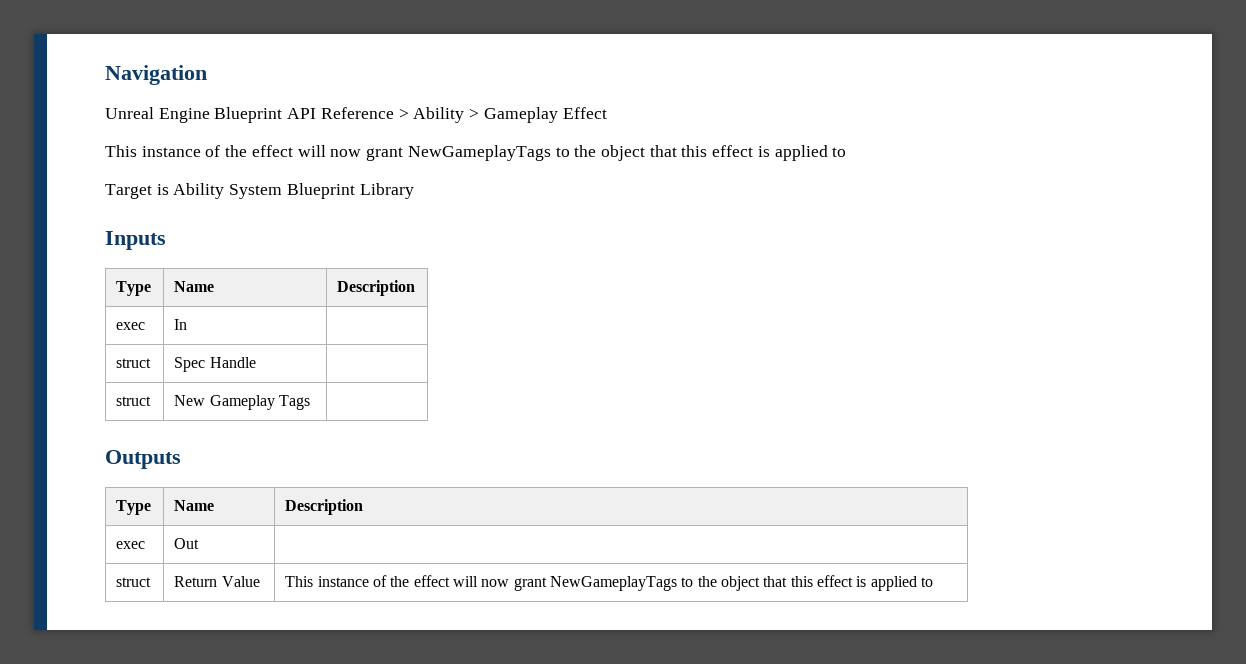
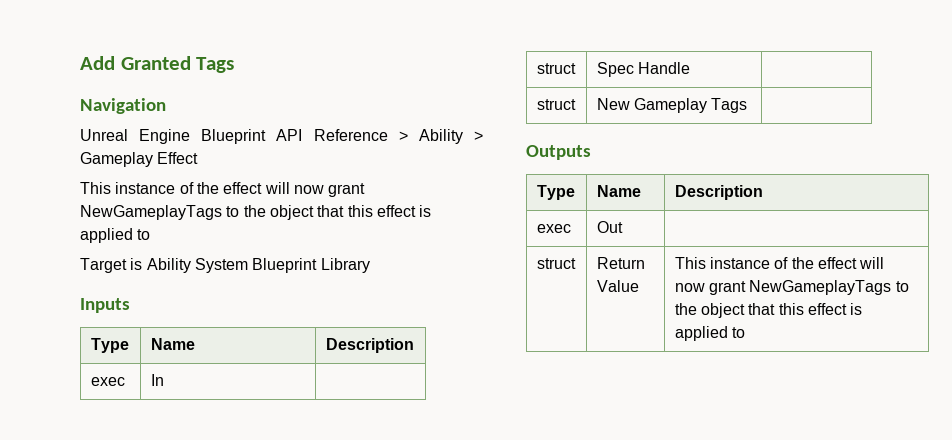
+ Add Granted Tags

